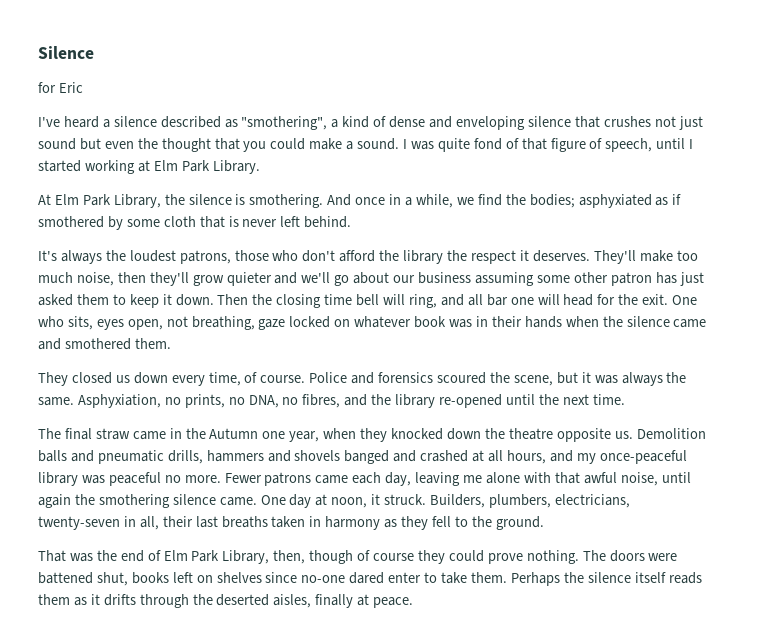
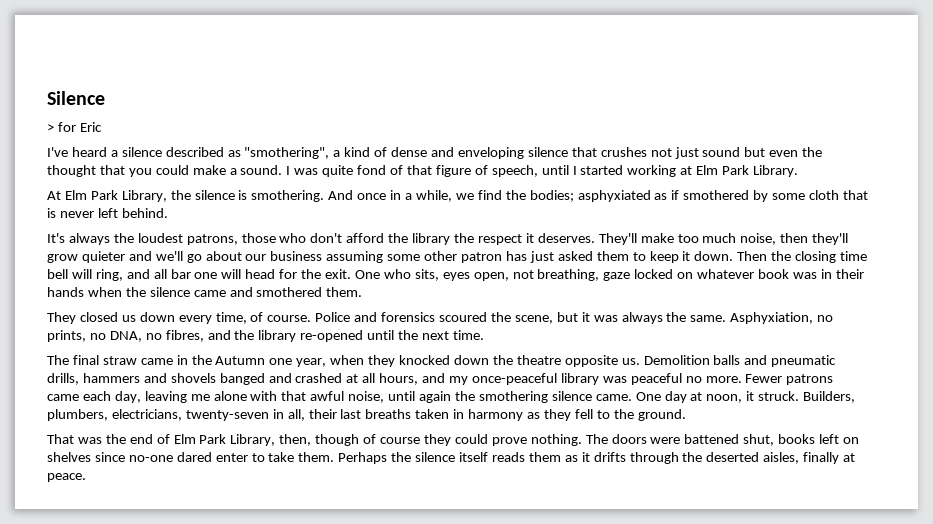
- for Eric
+ > for Eric

